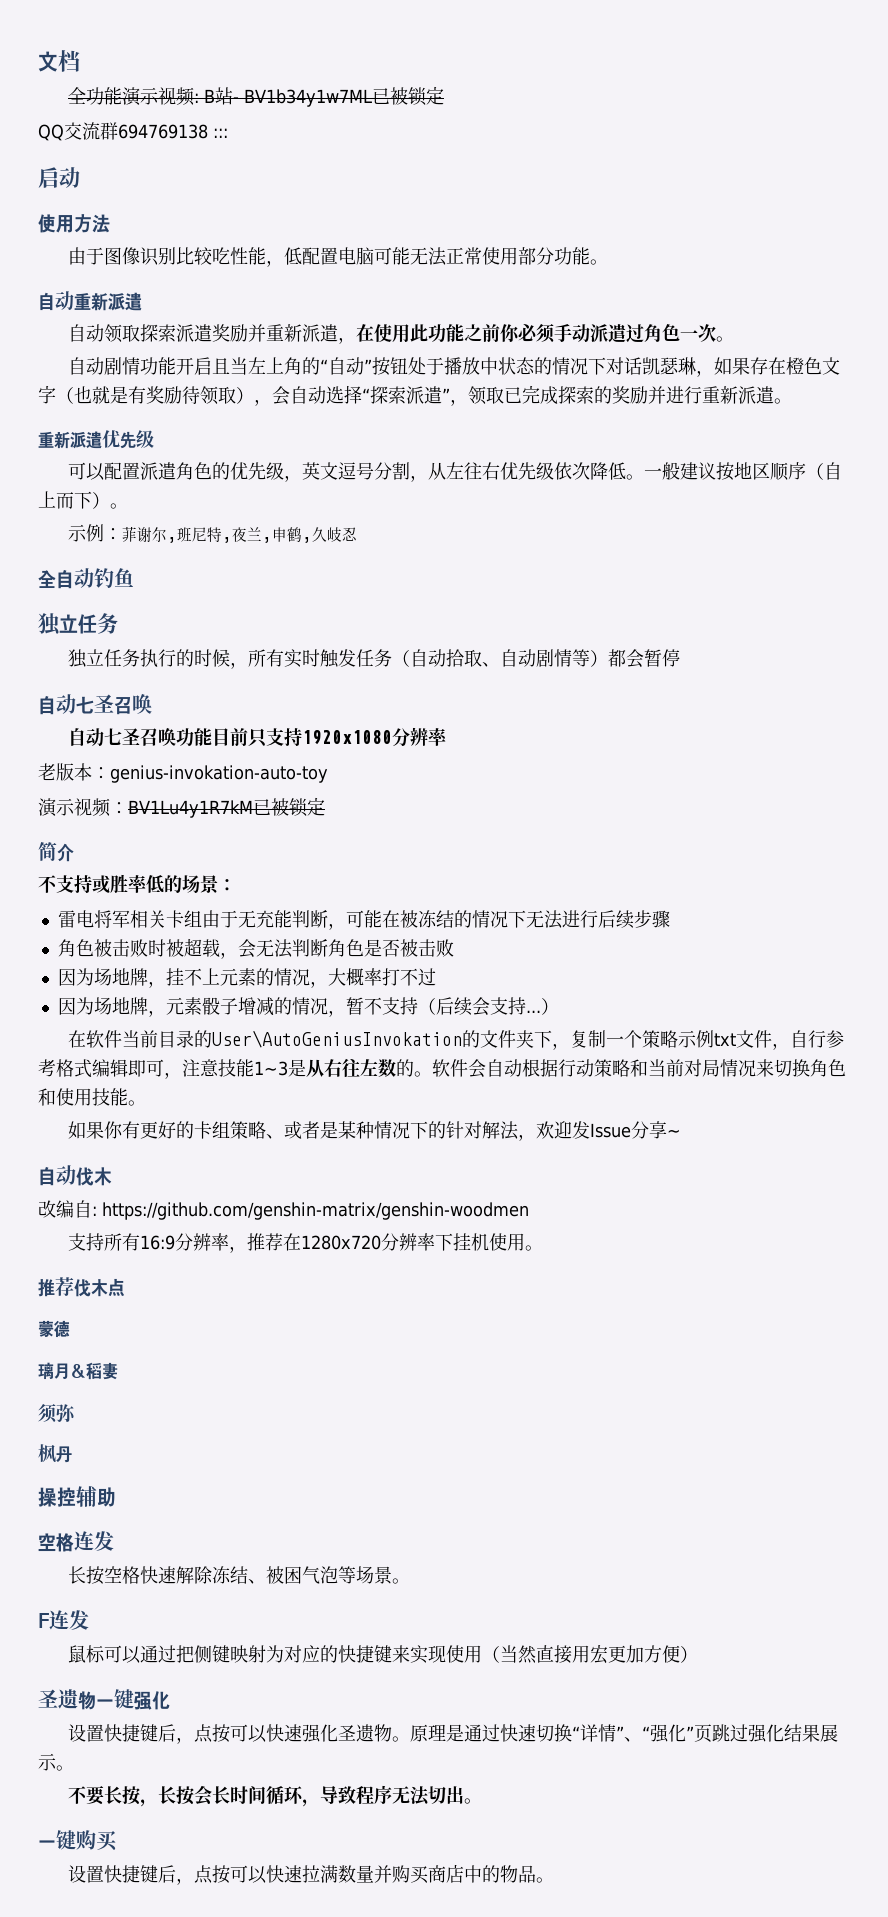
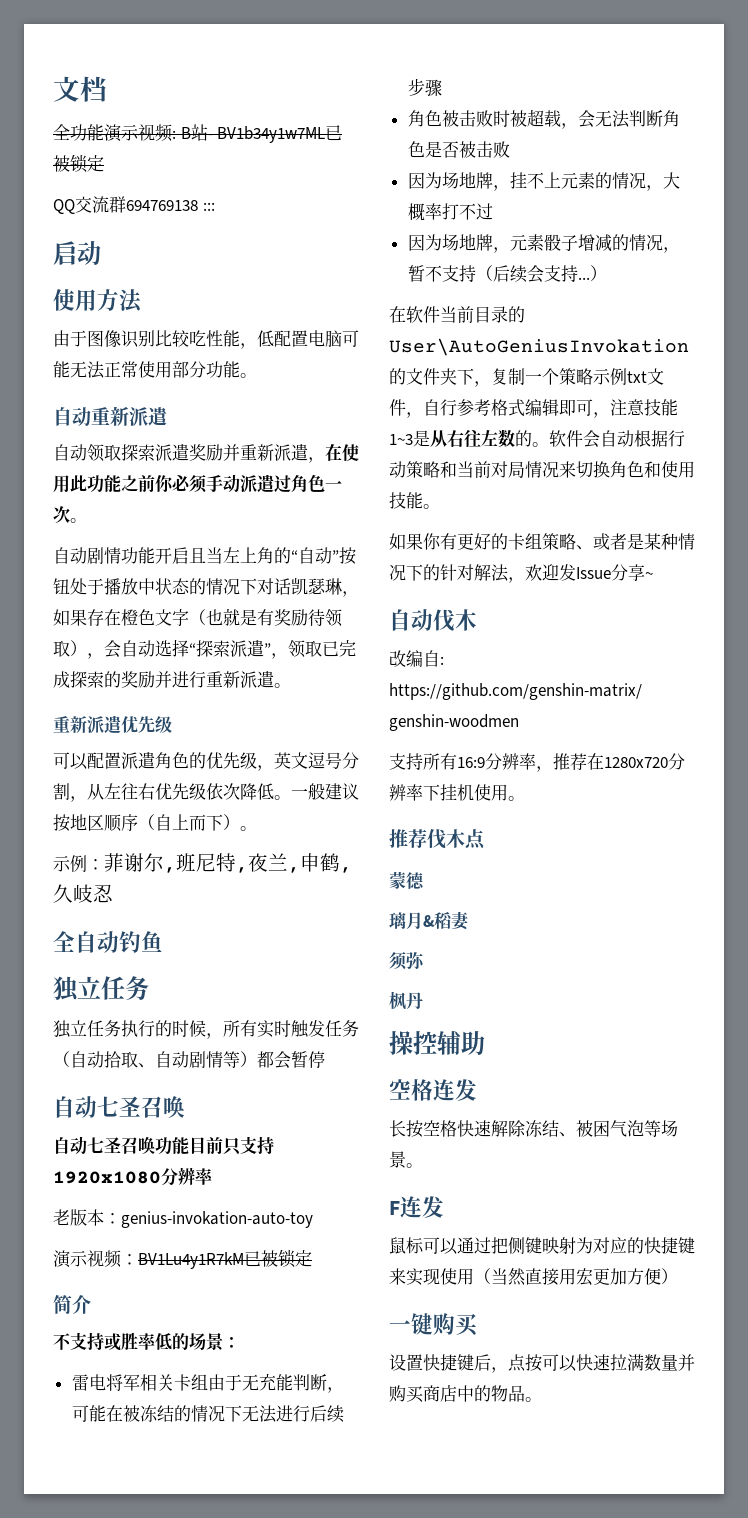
- 圣遗物一键强化
- 设置快捷键后，点按可以快速强化圣遗物。原理是通过快速切换“详情”、“强化”页跳过强化结果展示。
- 不要长按，长按会长时间循环，导致程序无法切出。

